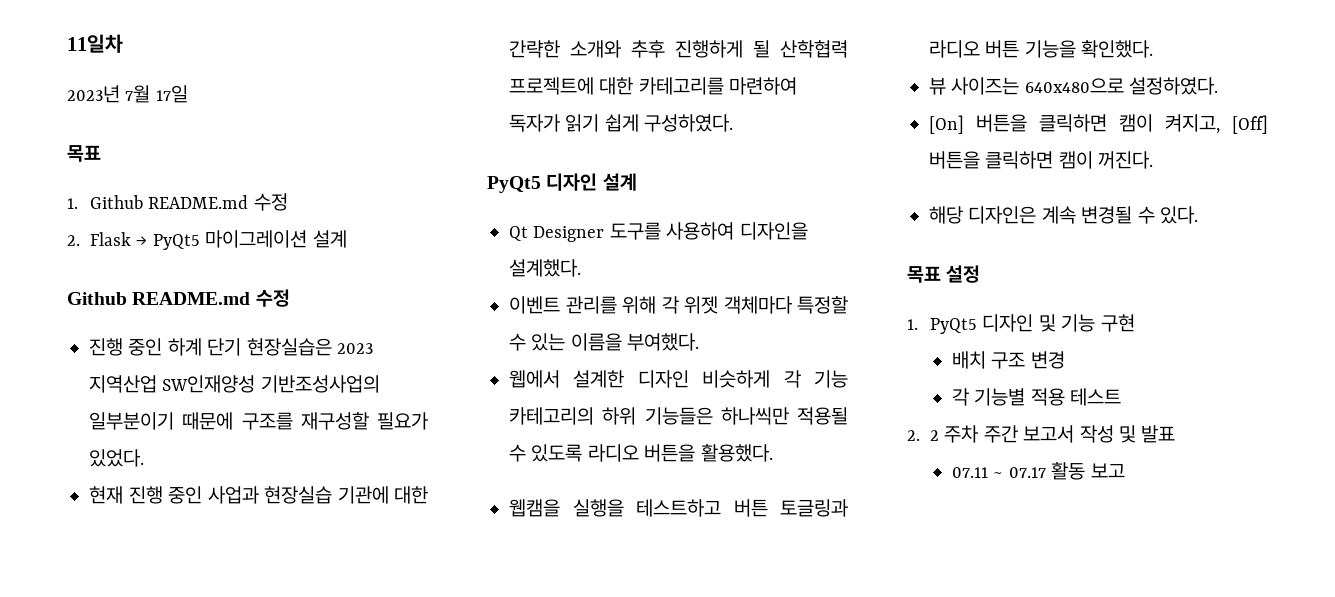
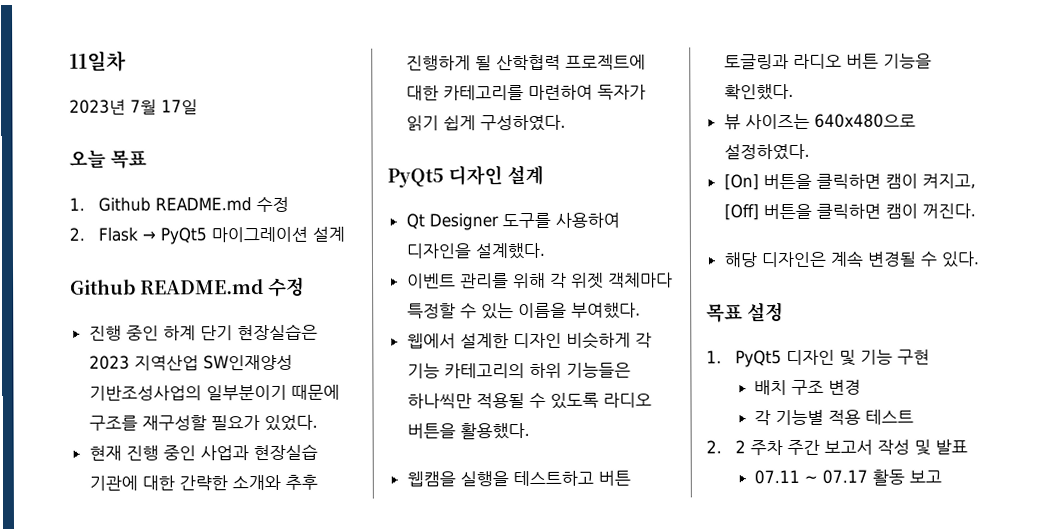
  2023년 7월 17일
- 목표
+ 오늘 목표

